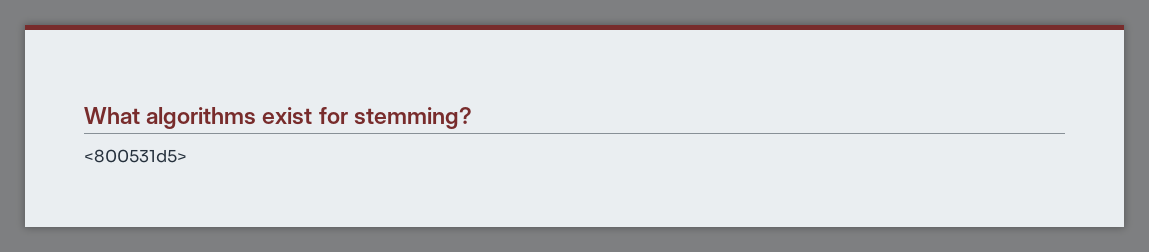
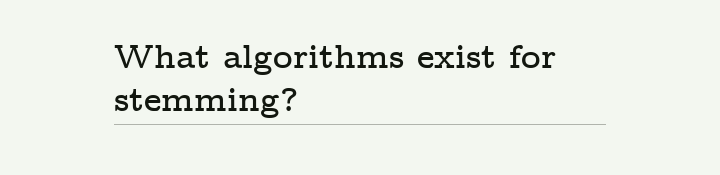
- <800531d5>

